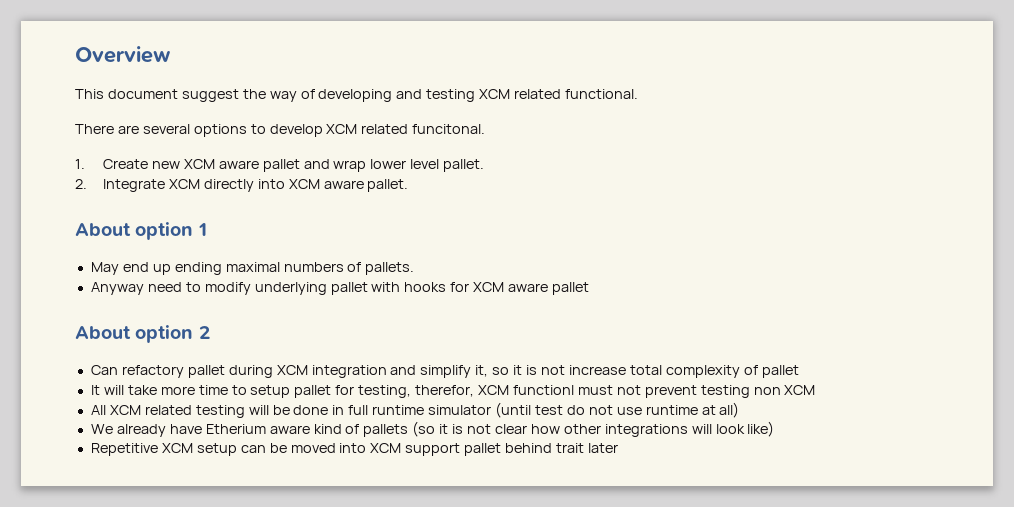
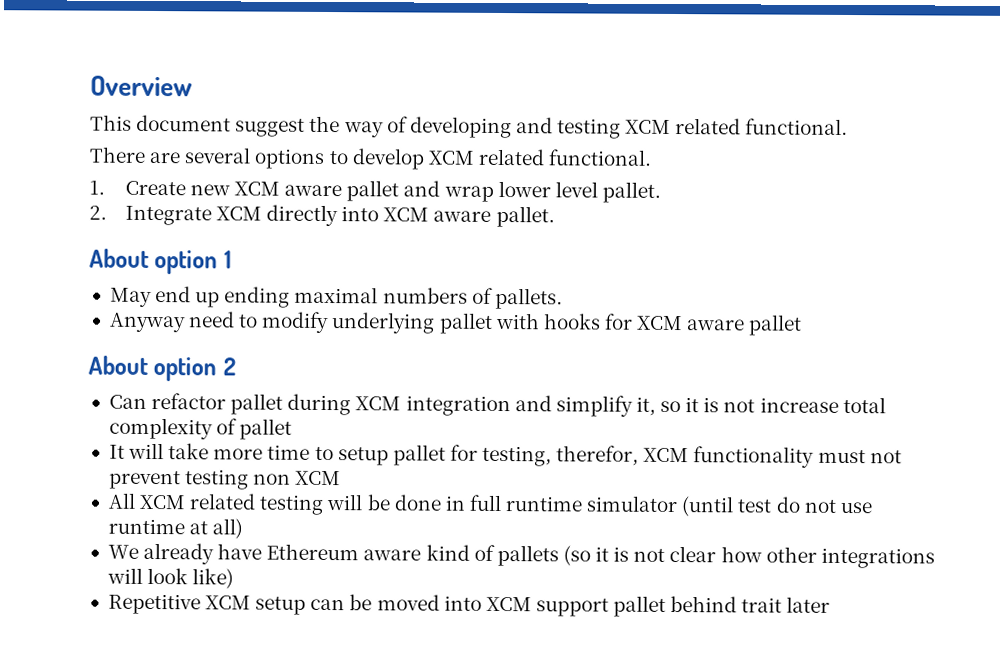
- There are several options to develop XCM related funcitonal.
+ There are several options to develop XCM related functional.
- Can refactory pallet during XCM integration and simplify it, so it is not increase total complexity of pallet
+ Can refactor pallet during XCM integration and simplify it, so it is not increase total complexity of pallet
- It will take more time to setup pallet for testing, therefor, XCM functionl must not prevent testing non XCM
+ It will take more time to setup pallet for testing, therefor, XCM functionality must not prevent testing non XCM
- We already have Etherium aware kind of pallets (so it is not clear how other integrations will look like)
+ We already have Ethereum aware kind of pallets (so it is not clear how other integrations will look like)

